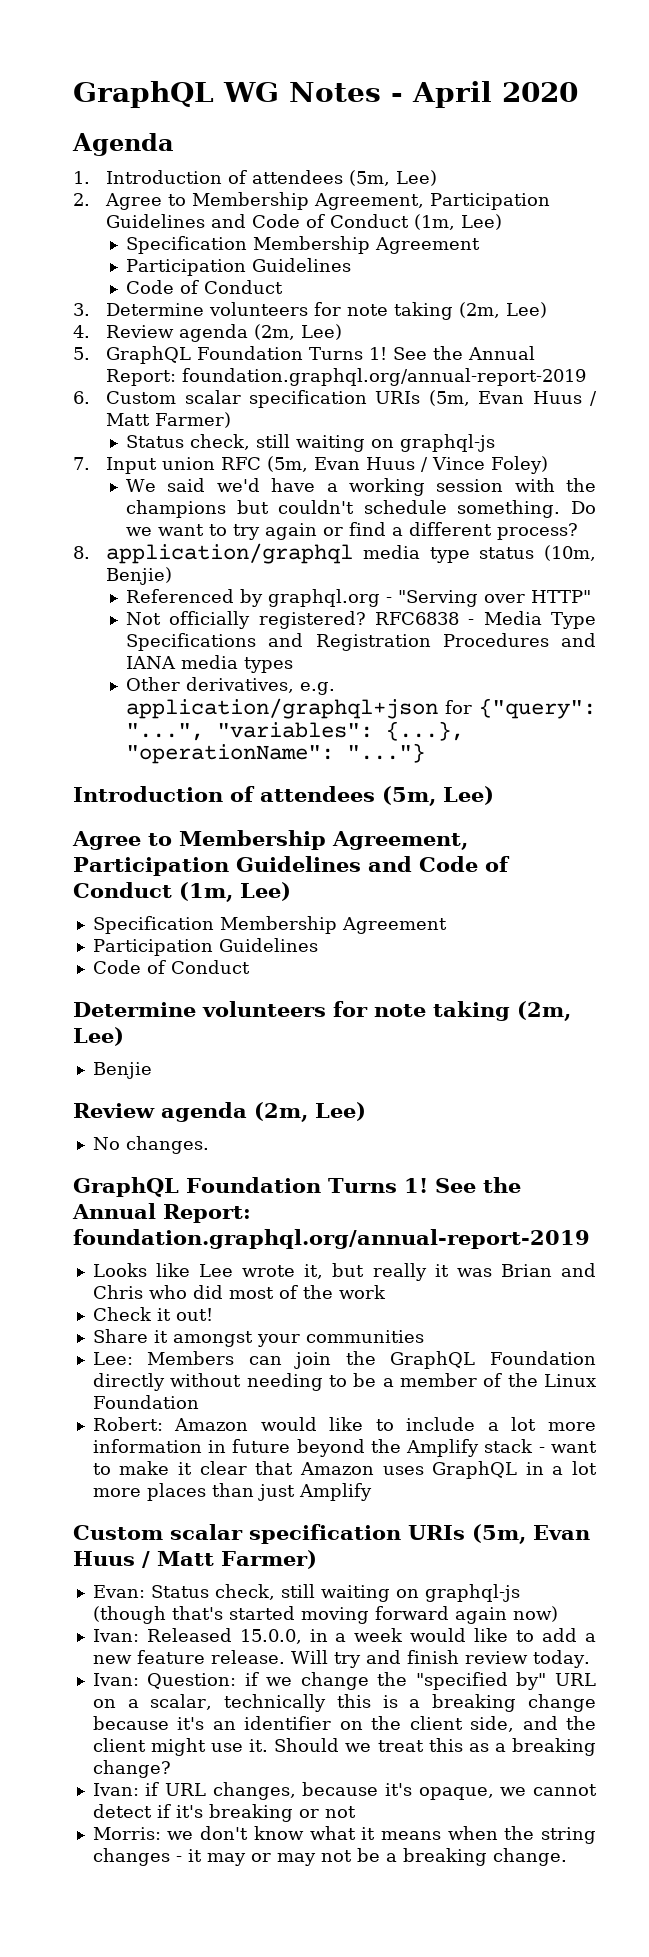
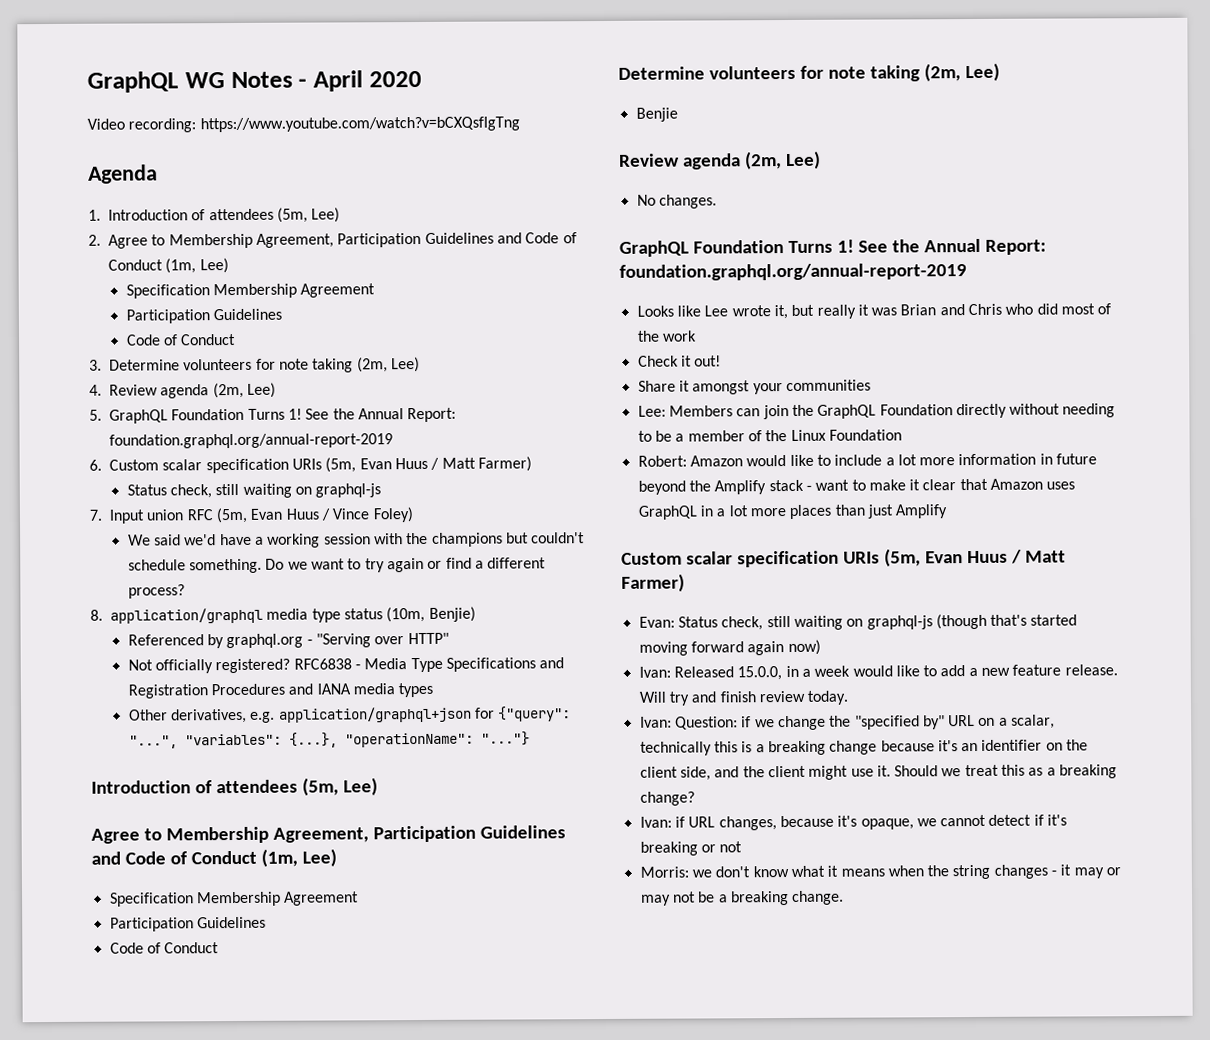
+ Video recording: https://www.youtube.com/watch?v=bCXQsfIgTng

